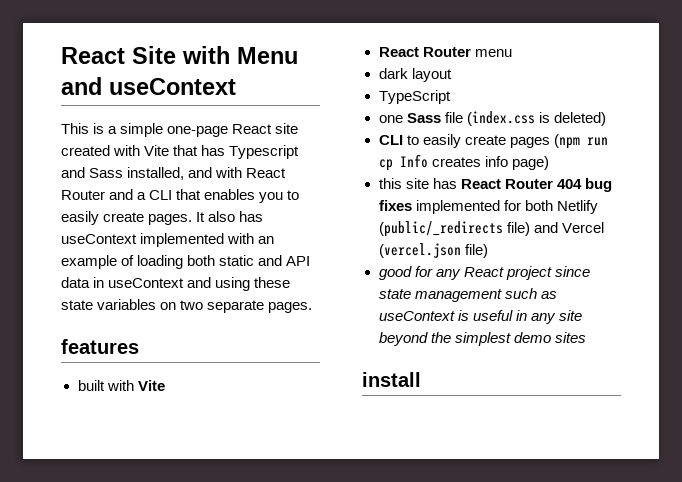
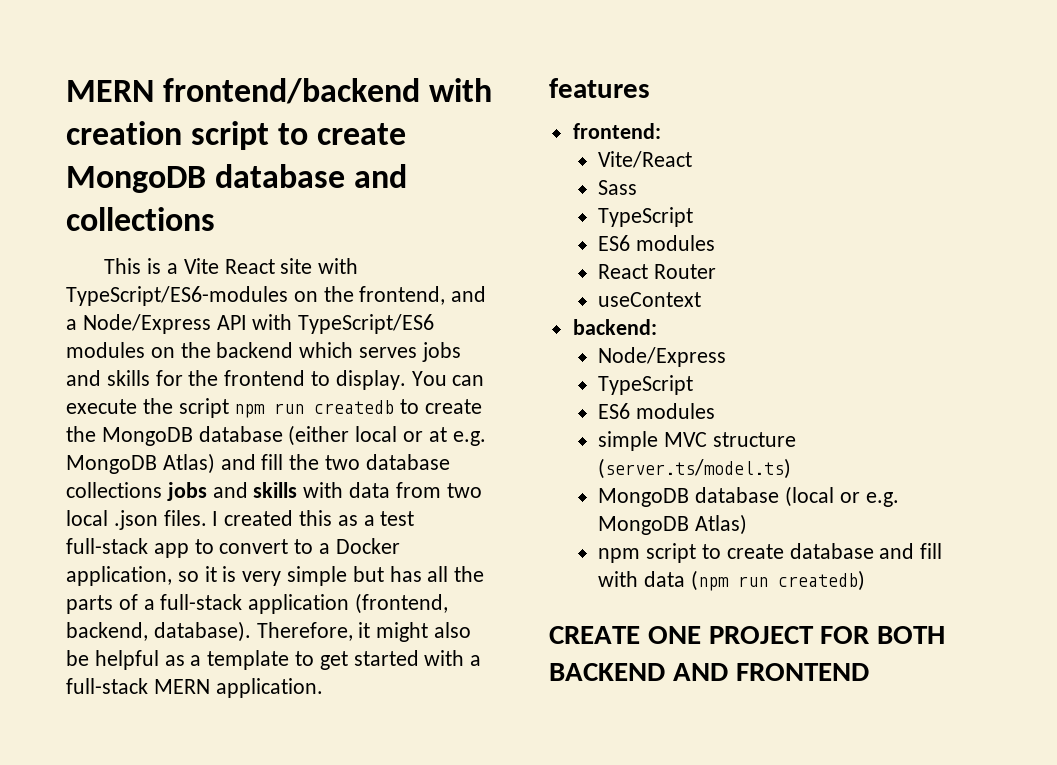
- React Site with Menu and useContext
- This is a simple one-page React site created with Vite that has Typescript and Sass installed, and with React Router and a CLI that enables you to easily create pages. It also has useContext implemented with an example of loading both static and API data in useContext and using these state variables on two separate pages.
+ MERN frontend/backend with creation script to create MongoDB database and collections
+ This is a Vite React site with TypeScript/ES6-modules on the frontend, and a Node/Express API with TypeScript/ES6 modules on the backend which serves jobs and skills for the frontend to display. You can execute the script npm run createdb to create the MongoDB database (either local or at e.g. MongoDB Atlas) and fill the two database collections jobs and skills with data from two local .json files. I created this as a test full-stack app to convert to a Docker application, so it is very simple but has all the parts of a full-stack application (frontend, backend, database). Therefore, it might also be helpful as a template to get started with a full-stack MERN application.
  features
- built with Vite
- React Router menu
- dark layout
+ frontend:
+ Vite/React
+ Sass
  TypeScript
- one Sass file (index.css is deleted)
- CLI to easily create pages (npm run cp Info creates info page)
- this site has React Router 404 bug fixes implemented for both Netlify (public/_redirects file) and Vercel (vercel.json file)
- good for any React project since state management such as useContext is useful in any site beyond the simplest demo sites
- install
+ ES6 modules
+ React Router
+ useContext
+ backend:
+ Node/Express
+ TypeScript
+ ES6 modules
+ simple MVC structure (server.ts/model.ts)
+ MongoDB database (local or e.g. MongoDB Atlas)
+ npm script to create database and fill with data (npm run createdb)
+ CREATE ONE PROJECT FOR BOTH BACKEND AND FRONTEND

